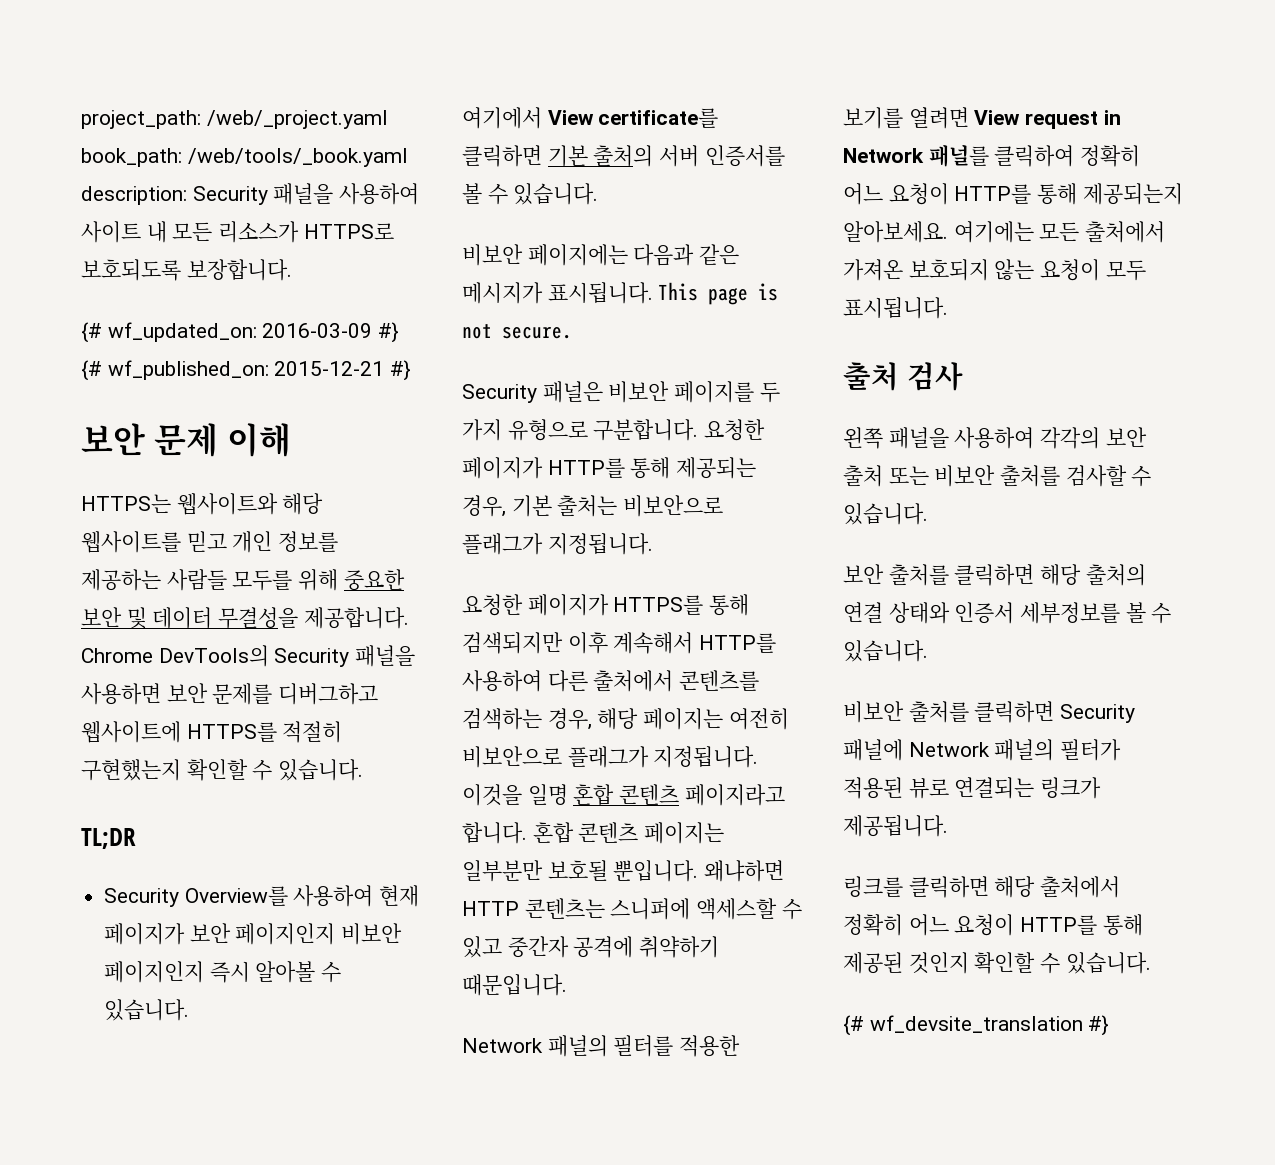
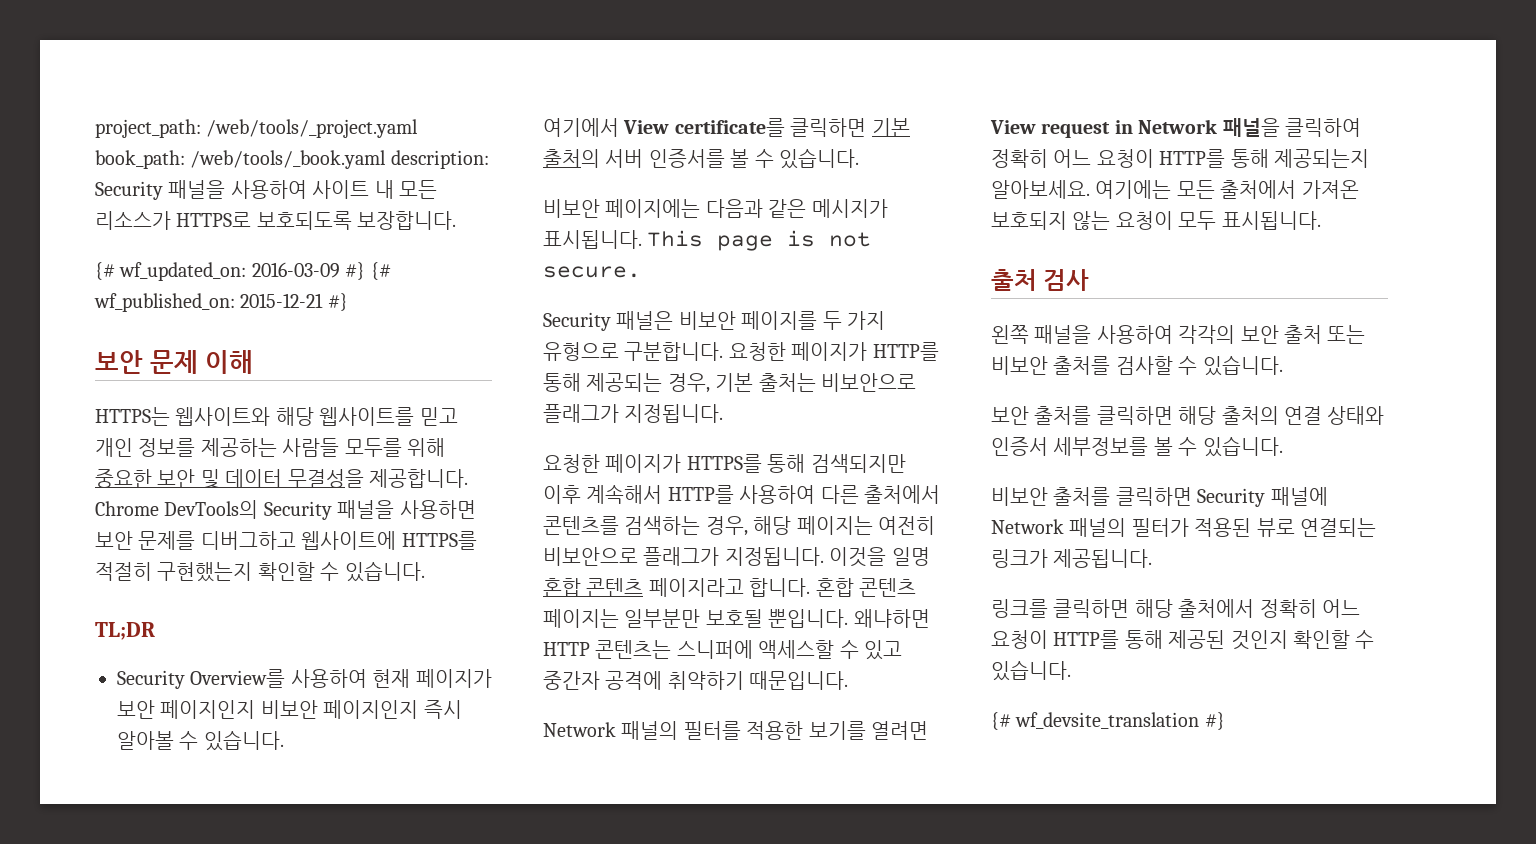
- project_path: /web/_project.yaml book_path: /web/tools/_book.yaml description: Security 패널을 사용하여 사이트 내 모든 리소스가 HTTPS로 보호되도록 보장합니다.
+ project_path: /web/tools/_project.yaml book_path: /web/tools/_book.yaml description: Security 패널을 사용하여 사이트 내 모든 리소스가 HTTPS로 보호되도록 보장합니다.
- Network 패널의 필터를 적용한 보기를 열려면 View request in Network 패널를 클릭하여 정확히 어느 요청이 HTTP를 통해 제공되는지 알아보세요.
+ Network 패널의 필터를 적용한 보기를 열려면 View request in Network 패널을 클릭하여 정확히 어느 요청이 HTTP를 통해 제공되는지 알아보세요.

